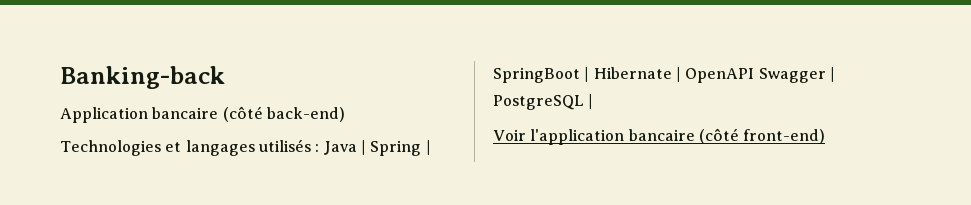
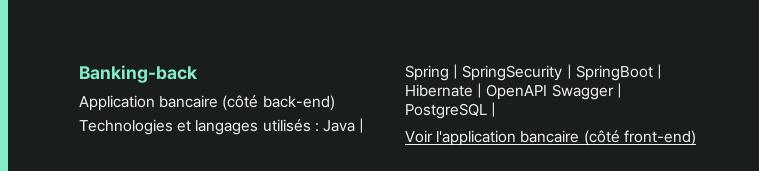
- Technologies et langages utilisés : Java | Spring | SpringBoot | Hibernate | OpenAPI Swagger | PostgreSQL |
+ Technologies et langages utilisés : Java | Spring | SpringSecurity | SpringBoot | Hibernate | OpenAPI Swagger | PostgreSQL |

